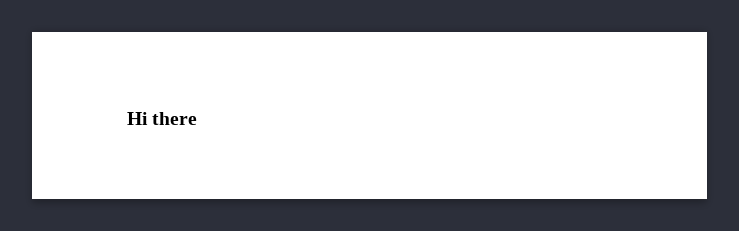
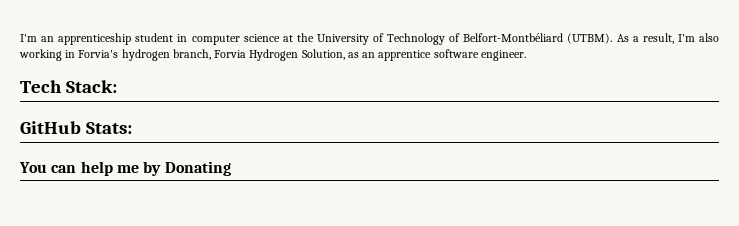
- Hi there
+ I'm an apprenticeship student in computer science at the University of Technology of Belfort-Montbéliard (UTBM). As a result, I'm also working in Forvia's hydrogen branch, Forvia Hydrogen Solution, as an apprentice software engineer.
+ Tech Stack:
+ GitHub Stats:
+ You can help me by Donating

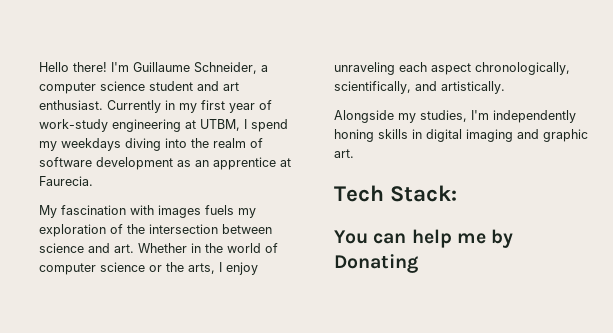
- I'm an apprenticeship student in computer science at the University of Technology of Belfort-Montbéliard (UTBM). As a result, I'm also working in Forvia's hydrogen branch, Forvia Hydrogen Solution, as an apprentice software engineer.
+ Hello there! I'm Guillaume Schneider, a computer science student and art enthusiast. Currently in my first year of work-study engineering at UTBM, I spend my weekdays diving into the realm of software development as an apprentice at Faurecia.
+ My fascination with images fuels my exploration of the intersection between science and art. Whether in the world of computer science or the arts, I enjoy unraveling each aspect chronologically, scientifically, and artistically.
+ Alongside my studies, I'm independently honing skills in digital imaging and graphic art.
- GitHub Stats:

